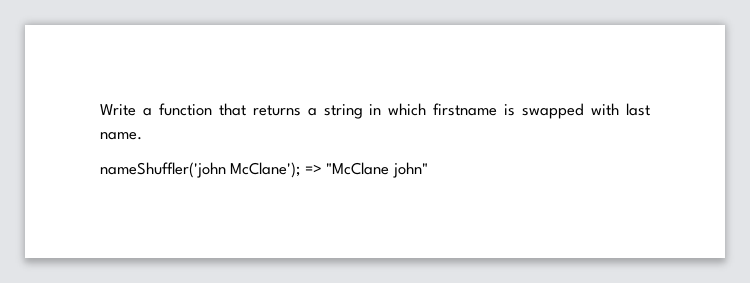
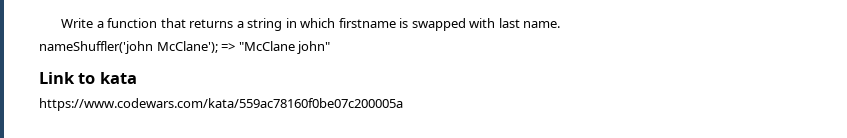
+ Link to kata
+ https://www.codewars.com/kata/559ac78160f0be07c200005a

